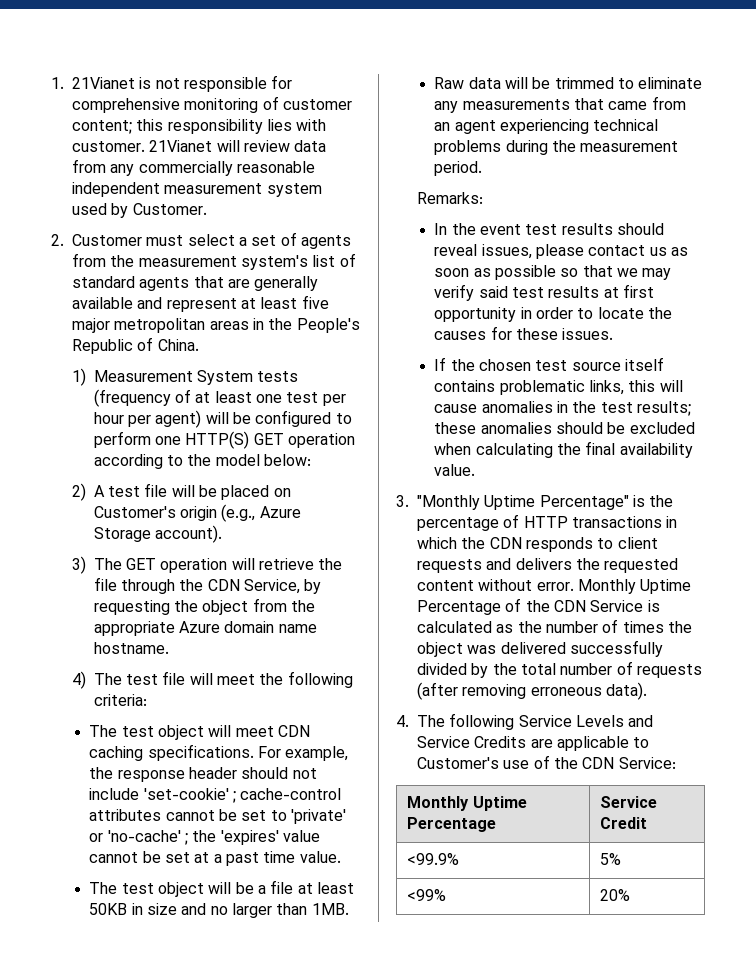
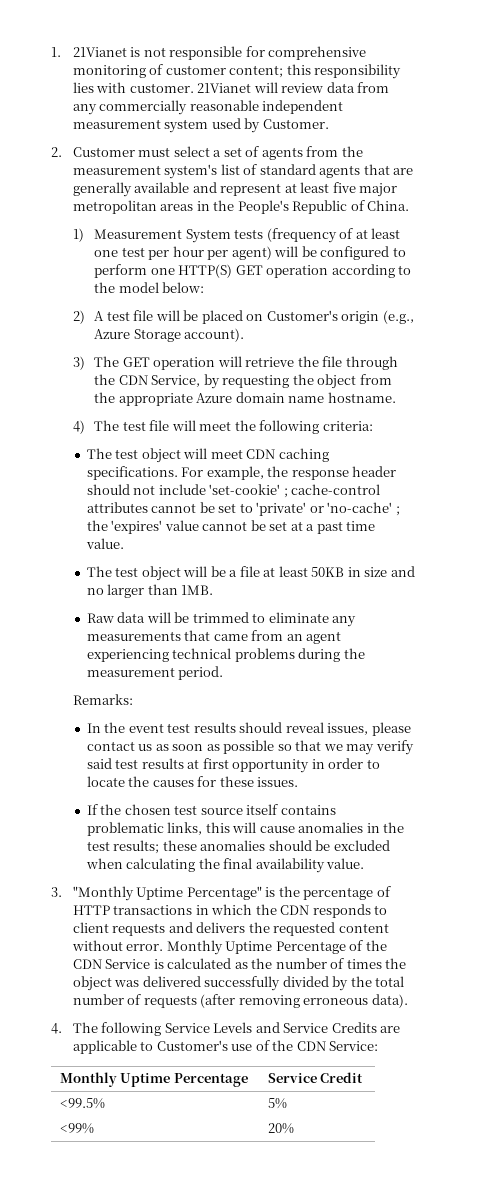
- <99.9% | 5%
+ <99.5% | 5%

